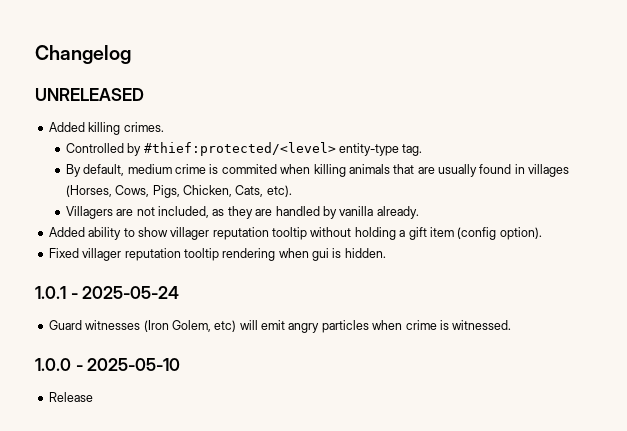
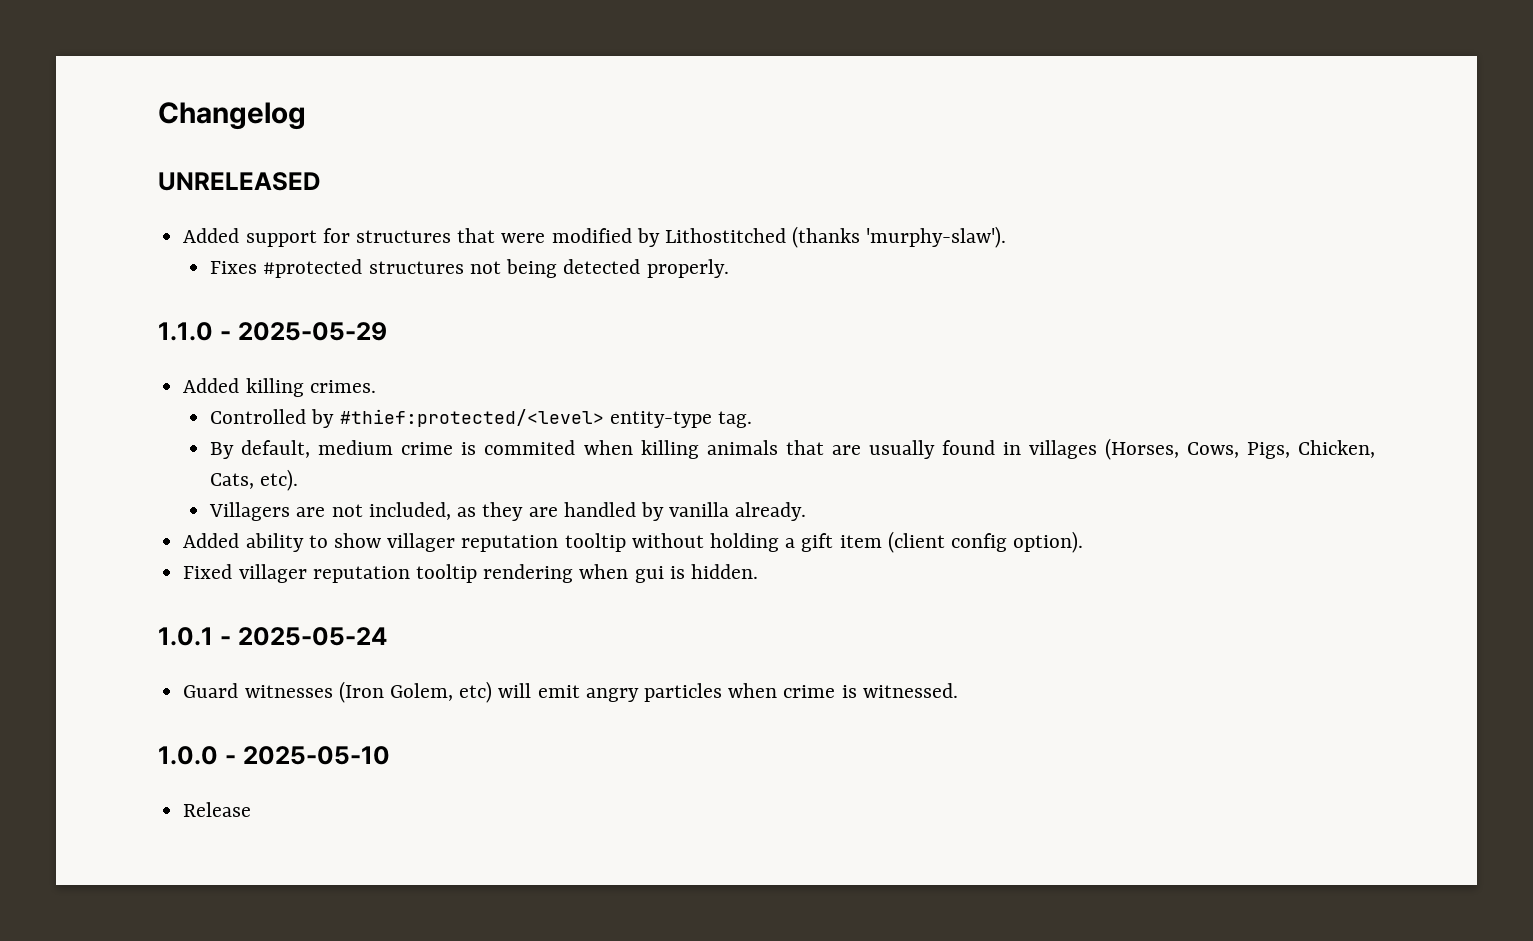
+ Added support for structures that were modified by Lithostitched (thanks 'murphy-slaw').
+ Fixes #protected structures not being detected properly.
+ 1.1.0 - 2025-05-29
- Added ability to show villager reputation tooltip without holding a gift item (config option).
+ Added ability to show villager reputation tooltip without holding a gift item (client config option).

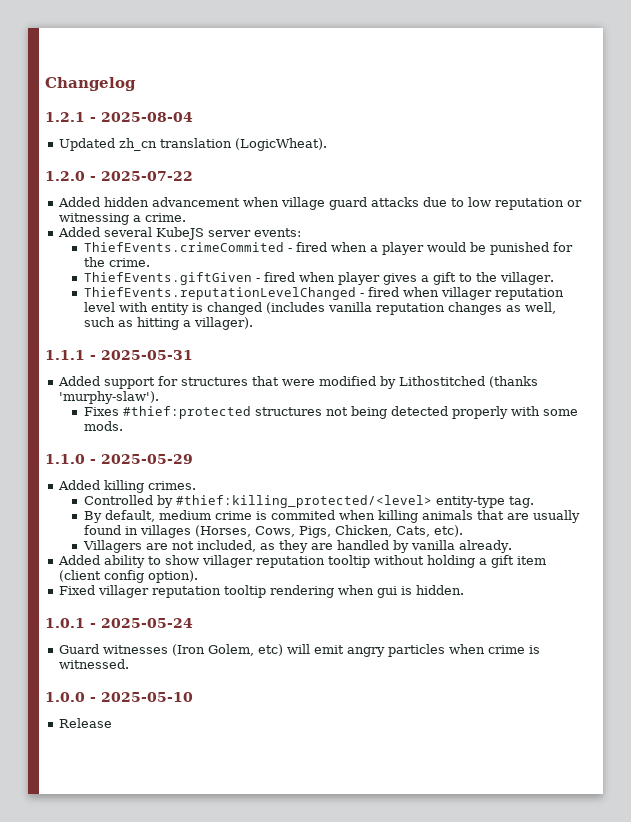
- UNRELEASED
+ 1.2.1 - 2025-08-04
+ Updated zh_cn translation (LogicWheat).
+ 1.2.0 - 2025-07-22
+ Added hidden advancement when village guard attacks due to low reputation or witnessing a crime.
+ Added several KubeJS server events:
+ ThiefEvents.crimeCommited - fired when a player would be punished for the crime.
+ ThiefEvents.giftGiven - fired when player gives a gift to the villager.
+ ThiefEvents.reputationLevelChanged - fired when villager reputation level with entity is changed (includes vanilla reputation changes as well, such as hitting a villager).
+ 1.1.1 - 2025-05-31
- Fixes #protected structures not being detected properly.
+ Fixes #thief:protected structures not being detected properly with some mods.
- Controlled by #thief:protected/<level> entity-type tag.
+ Controlled by #thief:killing_protected/<level> entity-type tag.

